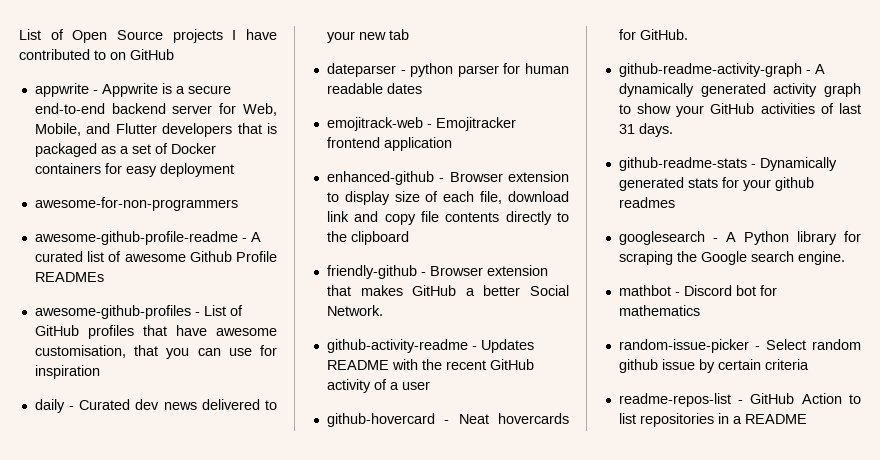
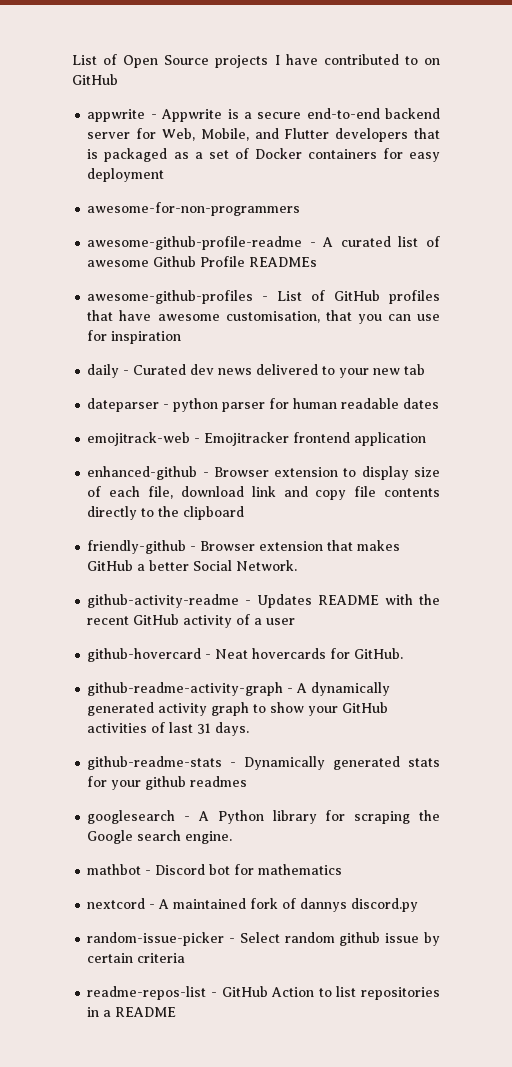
+ nextcord - A maintained fork of dannys discord.py

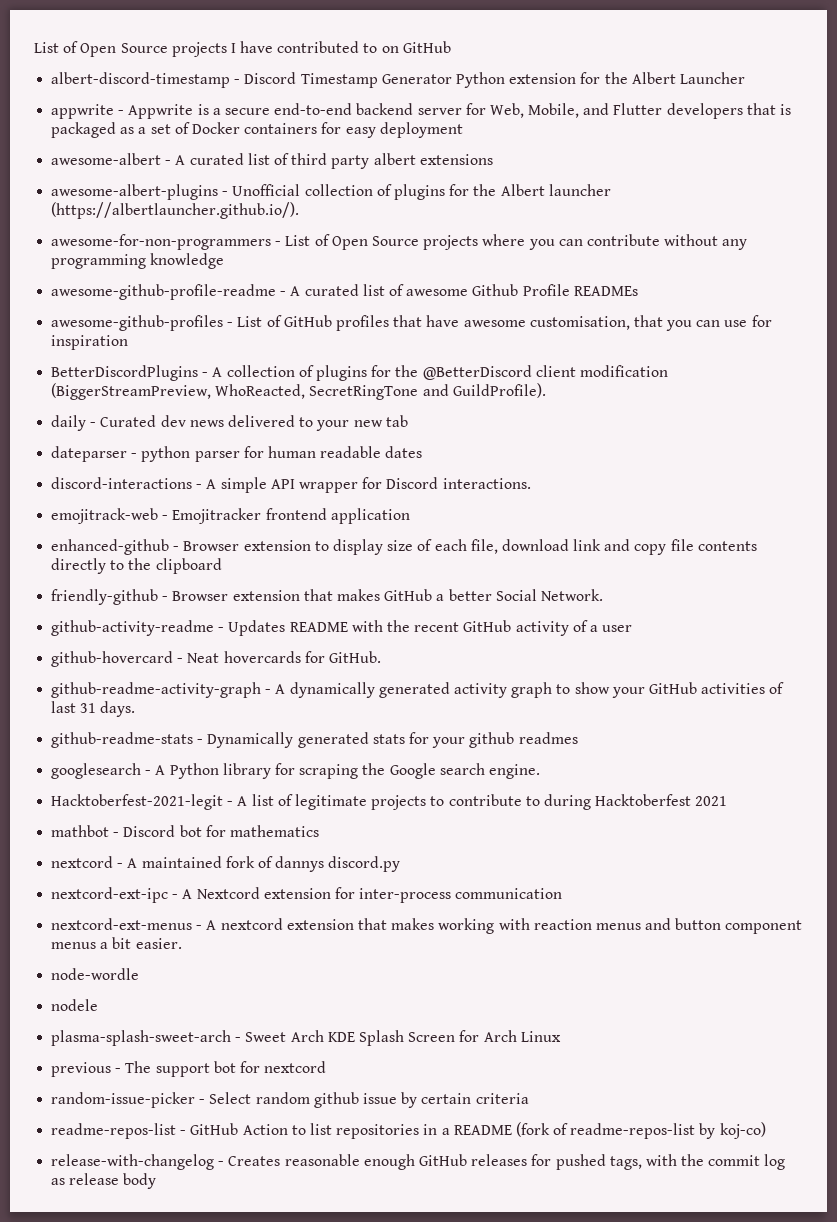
+ albert-discord-timestamp - Discord Timestamp Generator Python extension for the Albert Launcher
- awesome-for-non-programmers
+ awesome-albert - A curated list of third party albert extensions
+ awesome-albert-plugins - Unofficial collection of plugins for the Albert launcher (https://albertlauncher.github.io/).
+ awesome-for-non-programmers - List of Open Source projects where you can contribute without any programming knowledge
+ BetterDiscordPlugins - A collection of plugins for the @BetterDiscord client modification (BiggerStreamPreview, WhoReacted, SecretRingTone and GuildProfile).
+ discord-interactions - A simple API wrapper for Discord interactions.
+ Hacktoberfest-2021-legit - A list of legitimate projects to contribute to during Hacktoberfest 2021
+ nextcord-ext-ipc - A Nextcord extension for inter-process communication
+ nextcord-ext-menus - A nextcord extension that makes working with reaction menus and button component menus a bit easier.
+ node-wordle
+ nodele
+ plasma-splash-sweet-arch - Sweet Arch KDE Splash Screen for Arch Linux
+ previous - The support bot for nextcord
- readme-repos-list - GitHub Action to list repositories in a README
+ readme-repos-list - GitHub Action to list repositories in a README (fork of readme-repos-list by koj-co)
+ release-with-changelog - Creates reasonable enough GitHub releases for pushed tags, with the commit log as release body

